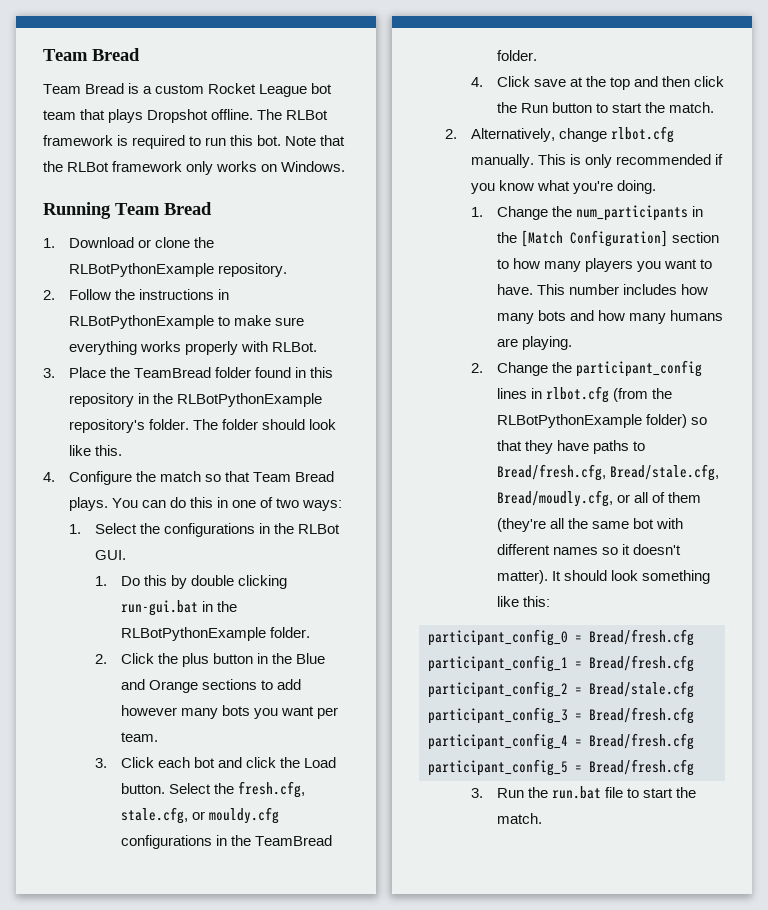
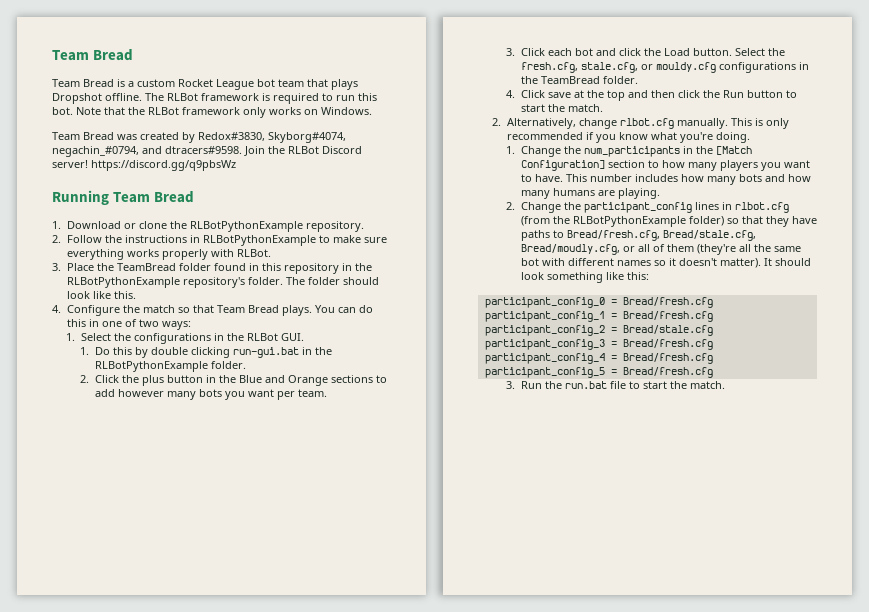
+ Team Bread was created by Redox#3830, Skyborg#4074, negachin_#0794, and dtracers#9598. Join the RLBot Discord server! https://discord.gg/q9pbsWz

